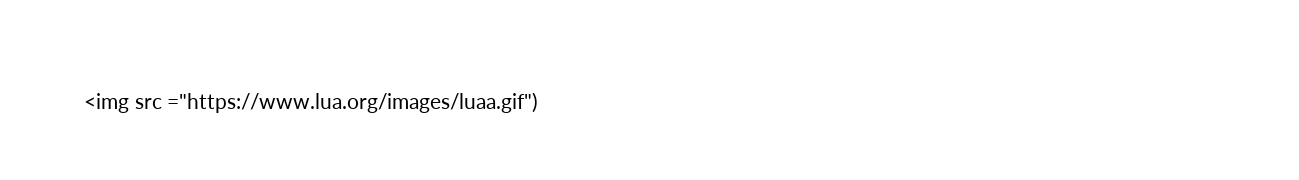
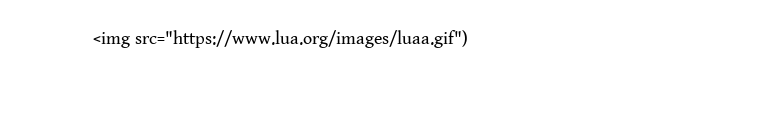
- <img src ="https://www.lua.org/images/luaa.gif")
+ <img src="https://www.lua.org/images/luaa.gif")

